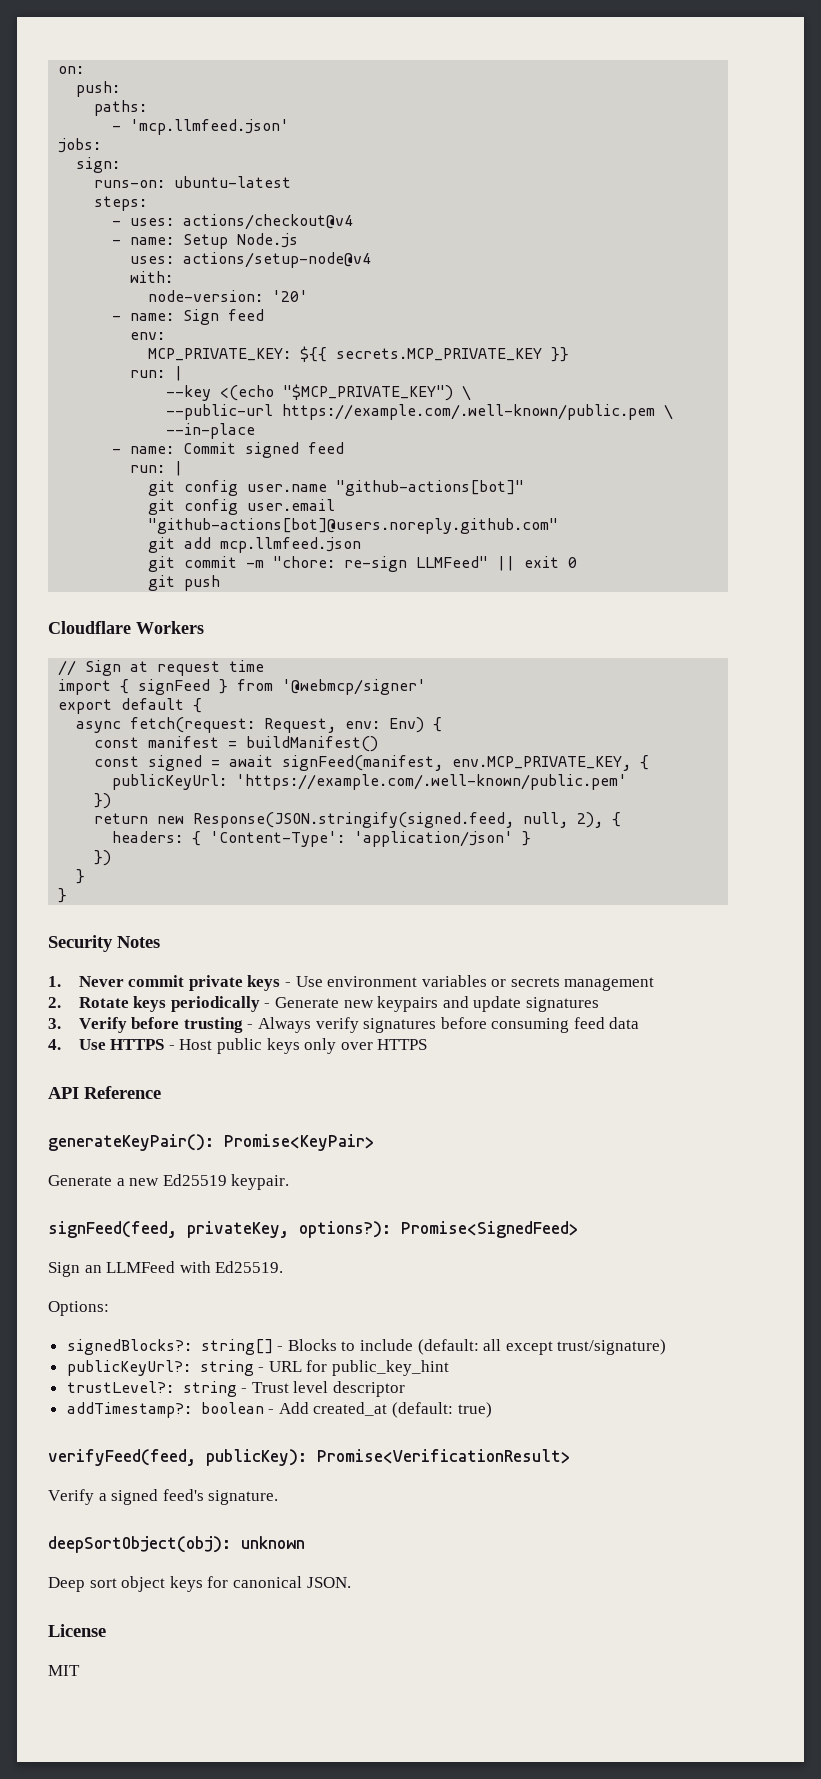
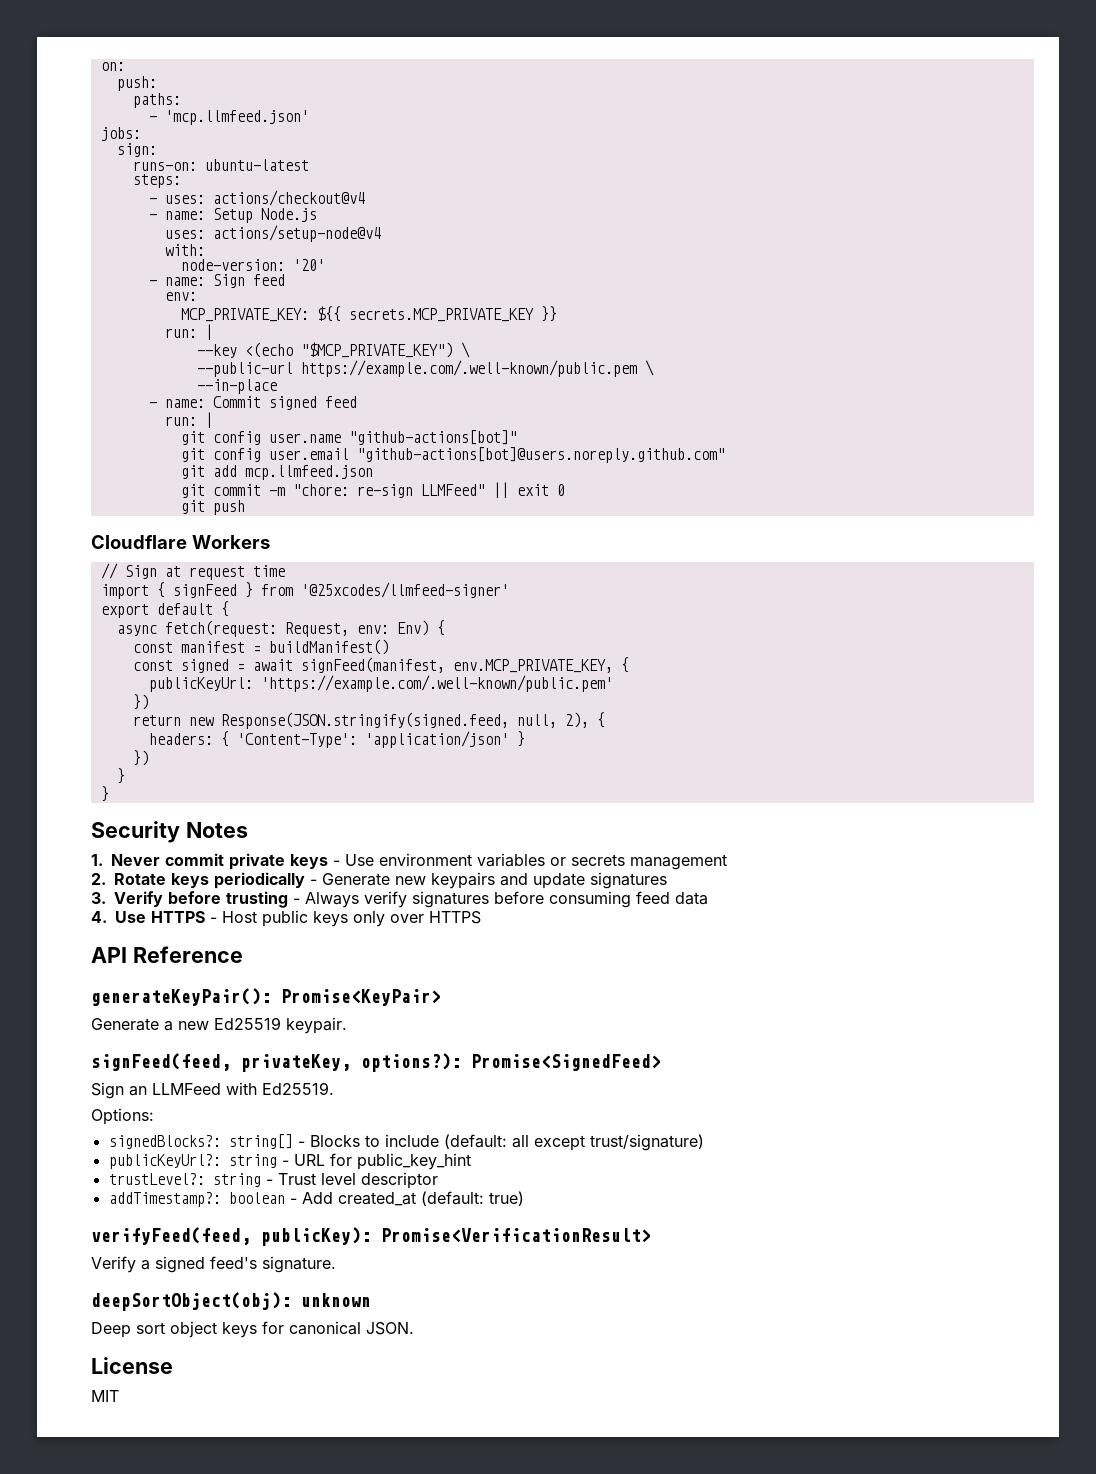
- import { signFeed } from '@webmcp/signer'
+ import { signFeed } from '@25xcodes/llmfeed-signer'

